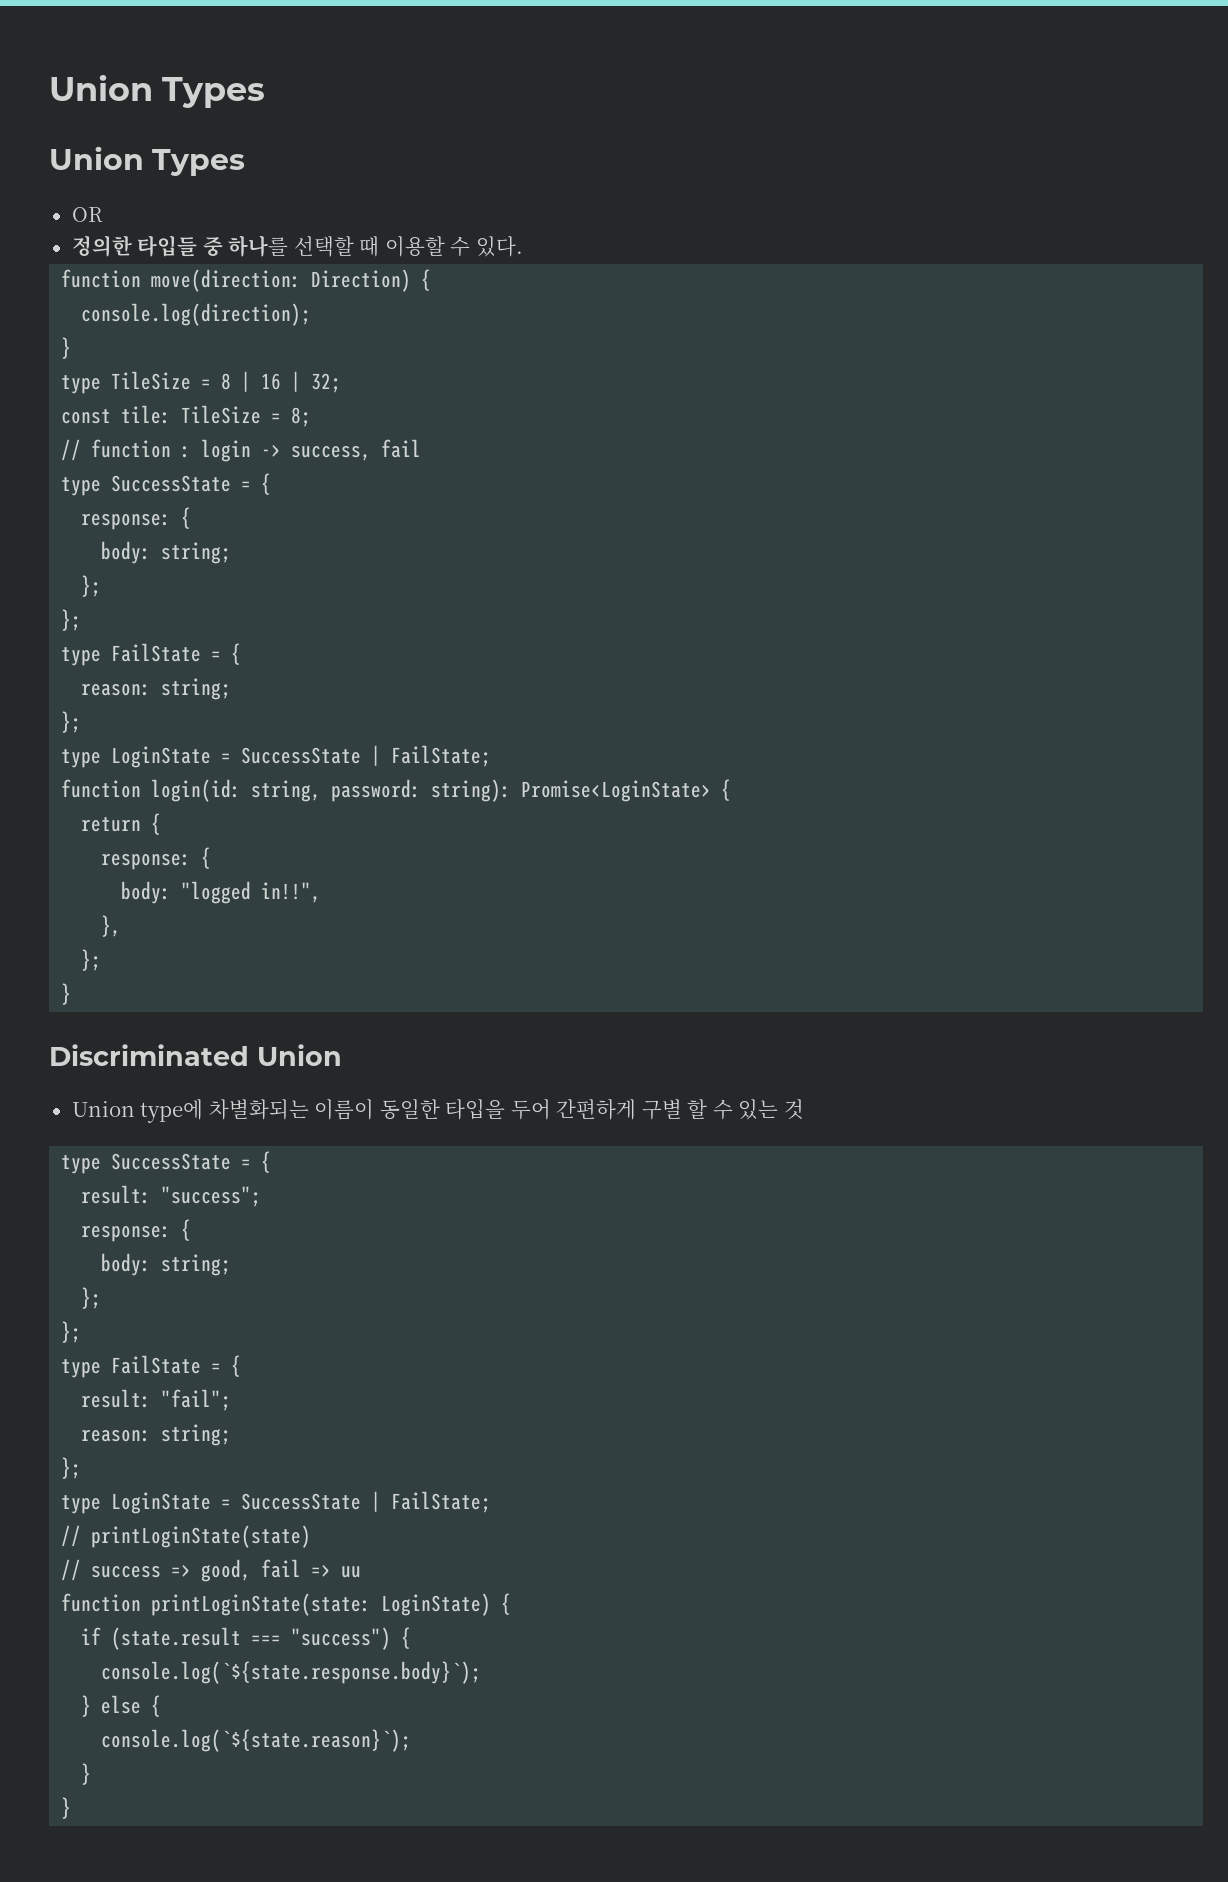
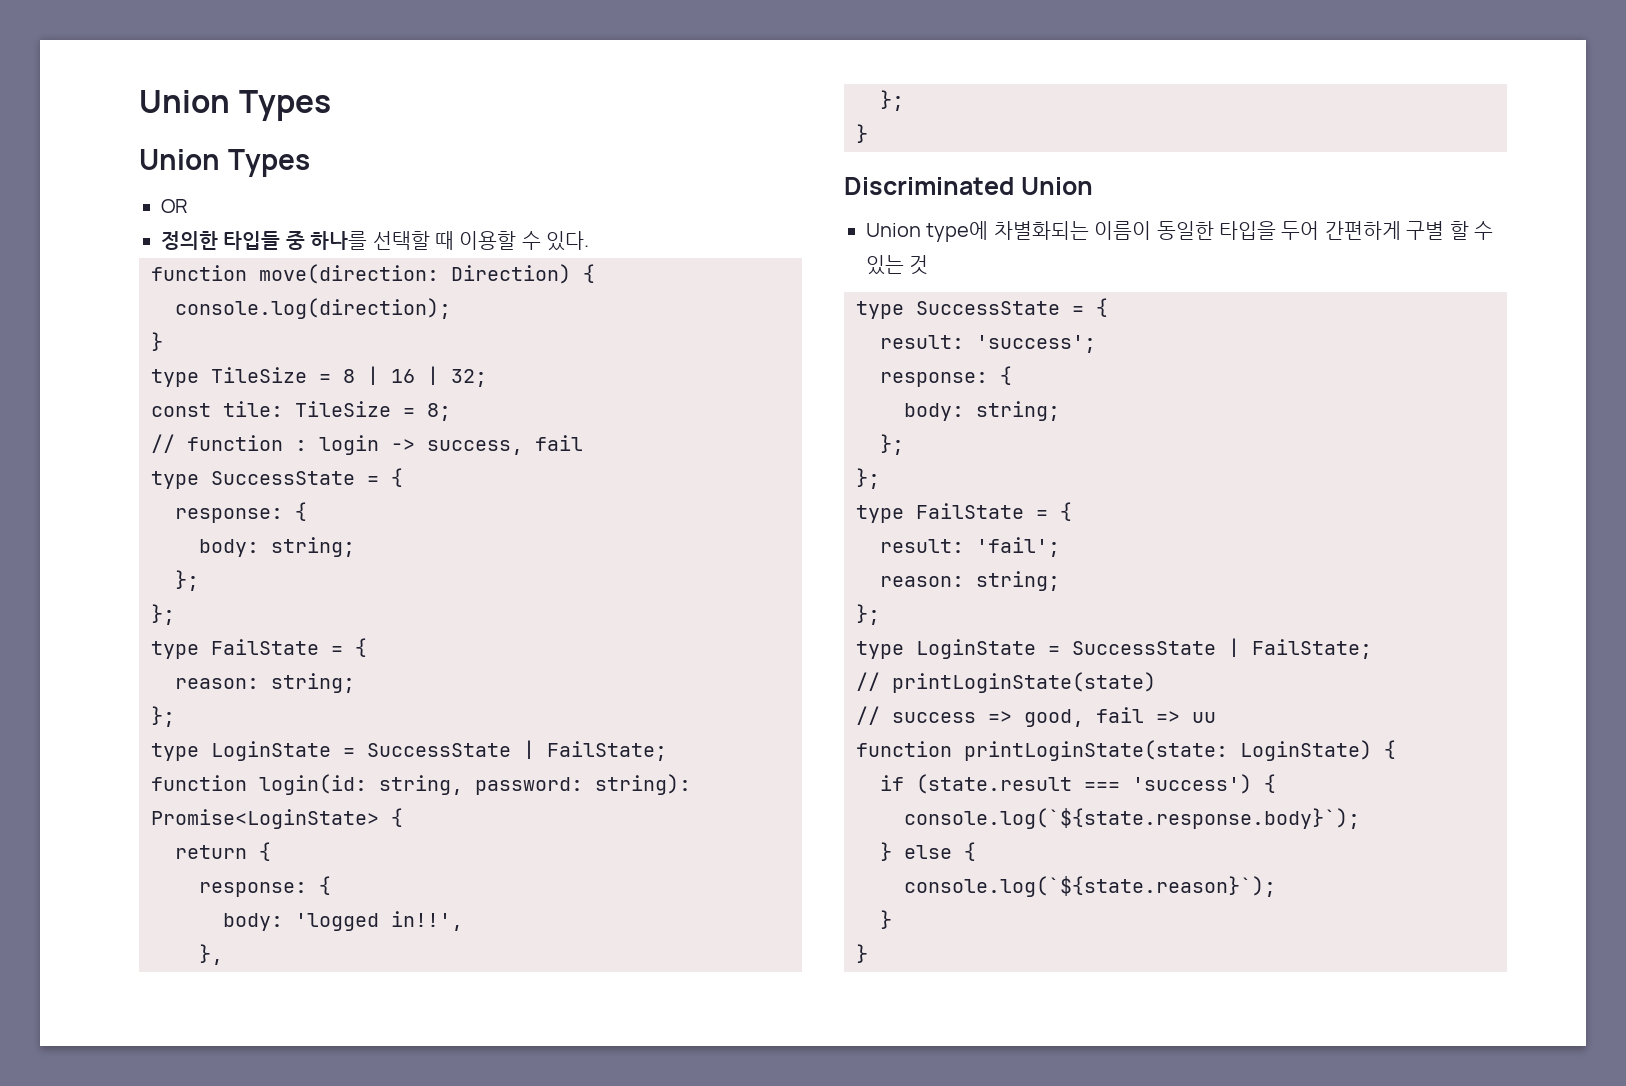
- body: "logged in!!",
+ body: 'logged in!!',
- result: "success";
+ result: 'success';
- result: "fail";
+ result: 'fail';
- if (state.result === "success") {
+ if (state.result === 'success') {

